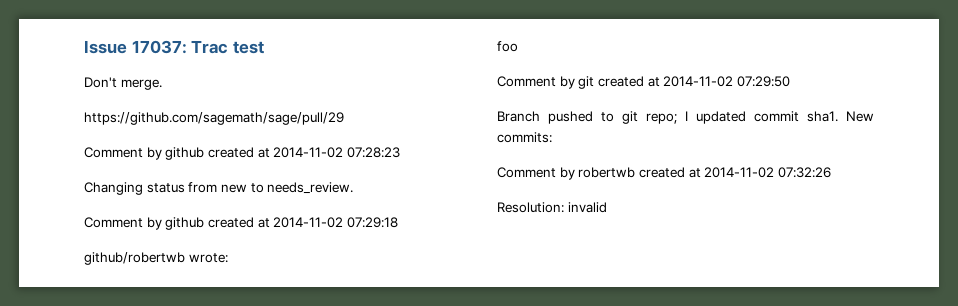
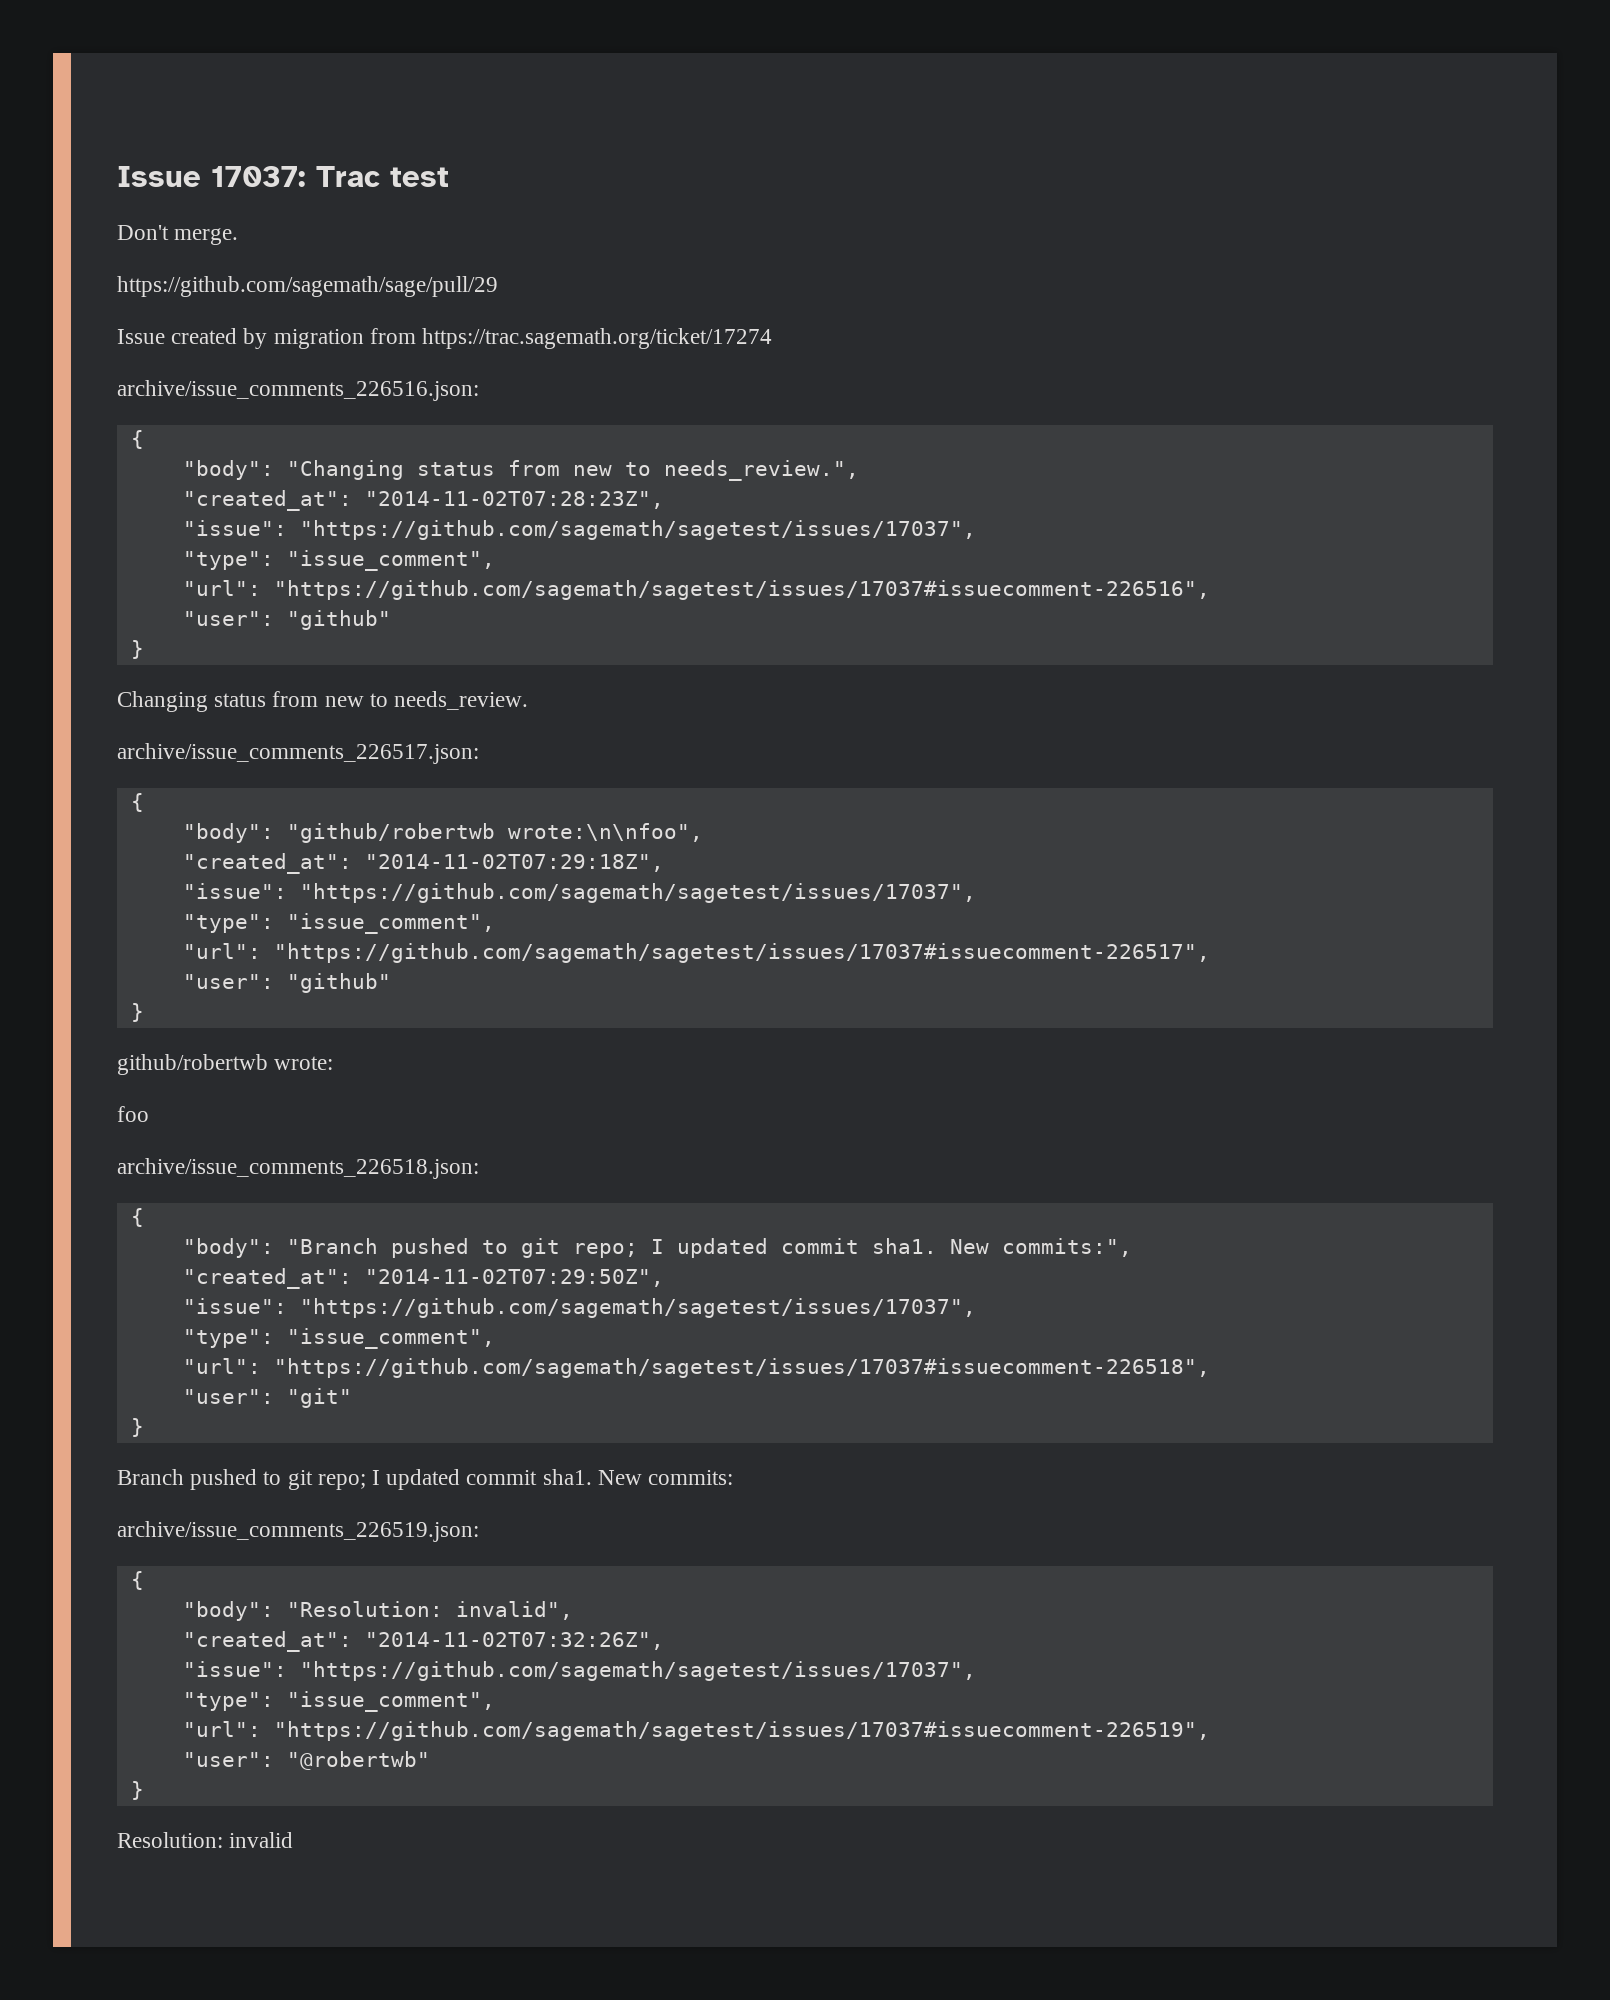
- Comment by github created at 2014-11-02 07:28:23
+ Issue created by migration from https://trac.sagemath.org/ticket/17274
+ archive/issue_comments_226516.json:
+ {
+ "body": "Changing status from new to needs_review.",
+ "created_at": "2014-11-02T07:28:23Z",
+ "issue": "https://github.com/sagemath/sagetest/issues/17037",
+ "type": "issue_comment",
+ "url": "https://github.com/sagemath/sagetest/issues/17037#issuecomment-226516",
+ "user": "github"
+ }
- Comment by github created at 2014-11-02 07:29:18
+ archive/issue_comments_226517.json:
+ {
+ "body": "github/robertwb wrote:\n\nfoo",
+ "created_at": "2014-11-02T07:29:18Z",
+ "issue": "https://github.com/sagemath/sagetest/issues/17037",
+ "type": "issue_comment",
+ "url": "https://github.com/sagemath/sagetest/issues/17037#issuecomment-226517",
+ "user": "github"
+ }
  github/robertwb wrote:
  foo
- Comment by git created at 2014-11-02 07:29:50
+ archive/issue_comments_226518.json:
+ {
+ "body": "Branch pushed to git repo; I updated commit sha1. New commits:",
+ "created_at": "2014-11-02T07:29:50Z",
+ "issue": "https://github.com/sagemath/sagetest/issues/17037",
+ "type": "issue_comment",
+ "url": "https://github.com/sagemath/sagetest/issues/17037#issuecomment-226518",
+ "user": "git"
+ }
- Comment by robertwb created at 2014-11-02 07:32:26
+ archive/issue_comments_226519.json:
+ {
+ "body": "Resolution: invalid",
+ "created_at": "2014-11-02T07:32:26Z",
+ "issue": "https://github.com/sagemath/sagetest/issues/17037",
+ "type": "issue_comment",
+ "url": "https://github.com/sagemath/sagetest/issues/17037#issuecomment-226519",
+ "user": "@robertwb"
+ }

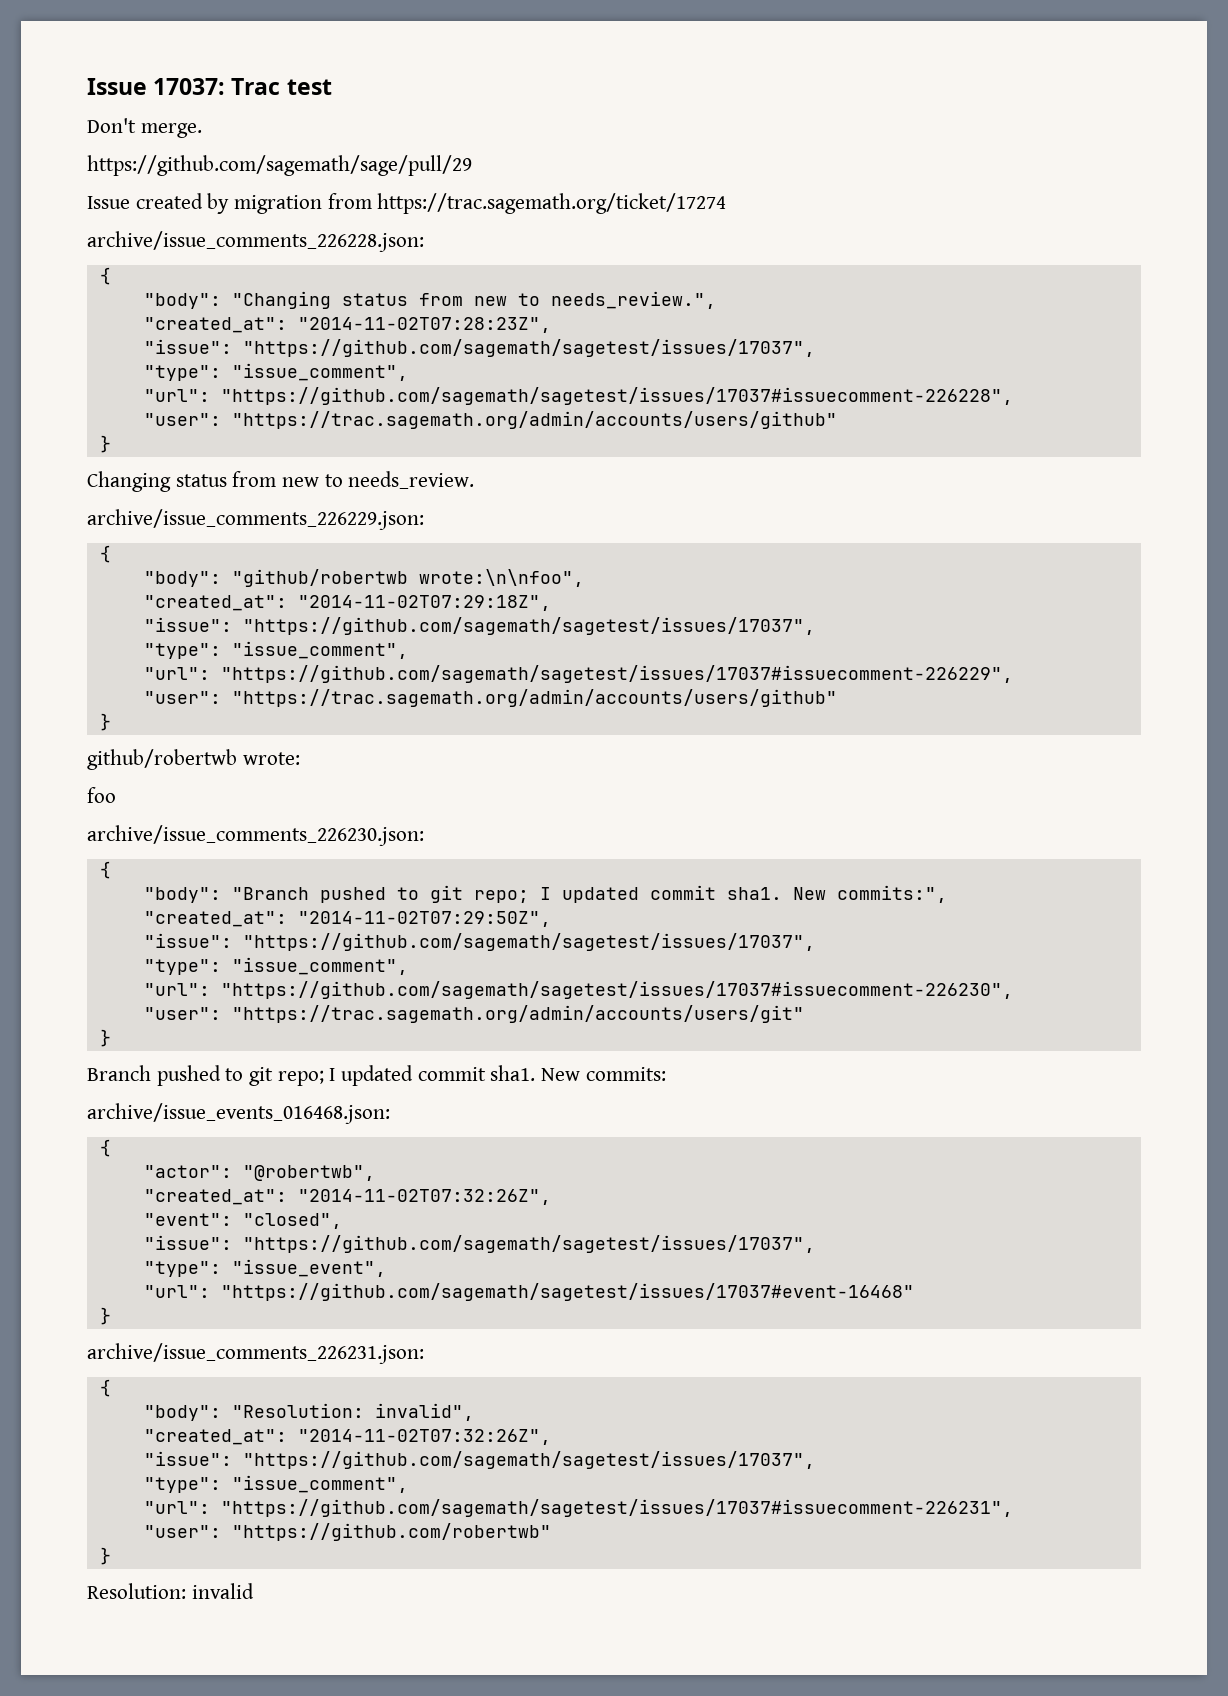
- archive/issue_comments_226516.json:
+ archive/issue_comments_226228.json:
- "url": "https://github.com/sagemath/sagetest/issues/17037#issuecomment-226516",
- "user": "github"
+ "url": "https://github.com/sagemath/sagetest/issues/17037#issuecomment-226228",
+ "user": "https://trac.sagemath.org/admin/accounts/users/github"
- archive/issue_comments_226517.json:
+ archive/issue_comments_226229.json:
- "url": "https://github.com/sagemath/sagetest/issues/17037#issuecomment-226517",
- "user": "github"
+ "url": "https://github.com/sagemath/sagetest/issues/17037#issuecomment-226229",
+ "user": "https://trac.sagemath.org/admin/accounts/users/github"
- archive/issue_comments_226518.json:
+ archive/issue_comments_226230.json:
- "url": "https://github.com/sagemath/sagetest/issues/17037#issuecomment-226518",
- "user": "git"
+ "url": "https://github.com/sagemath/sagetest/issues/17037#issuecomment-226230",
+ "user": "https://trac.sagemath.org/admin/accounts/users/git"
- archive/issue_comments_226519.json:
+ archive/issue_events_016468.json:
+ {
+ "actor": "@robertwb",
+ "created_at": "2014-11-02T07:32:26Z",
+ "event": "closed",
+ "issue": "https://github.com/sagemath/sagetest/issues/17037",
+ "type": "issue_event",
+ "url": "https://github.com/sagemath/sagetest/issues/17037#event-16468"
+ }
+ archive/issue_comments_226231.json:
- "url": "https://github.com/sagemath/sagetest/issues/17037#issuecomment-226519",
- "user": "@robertwb"
+ "url": "https://github.com/sagemath/sagetest/issues/17037#issuecomment-226231",
+ "user": "https://github.com/robertwb"

